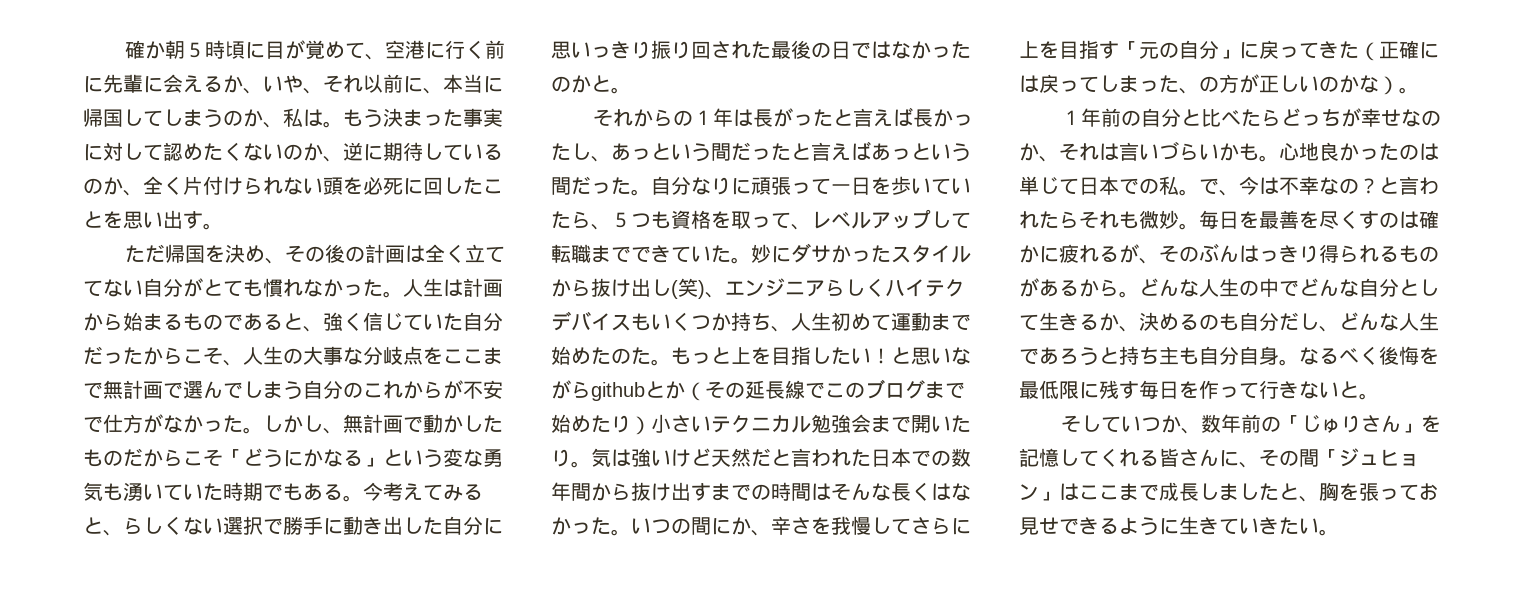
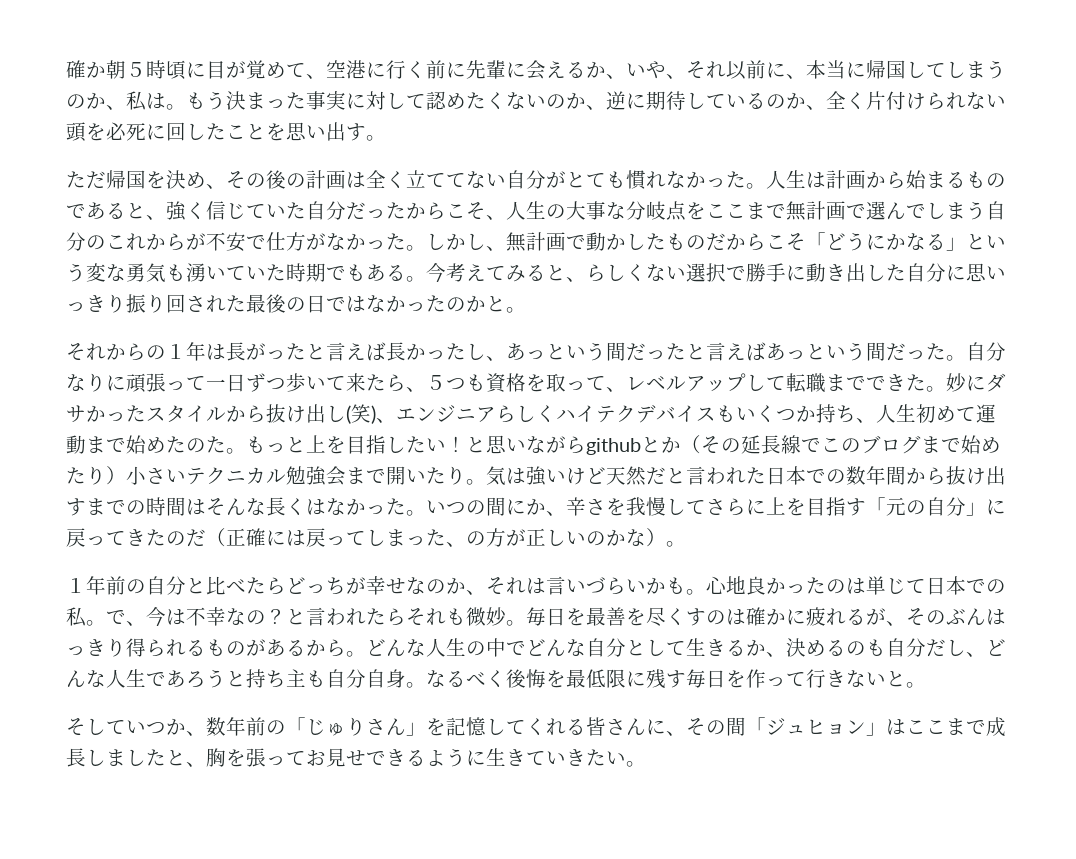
- 自分なりに頑張って一日を歩いていたら、５つも資格を取って、レベルアップして転職までできていた。
+ 自分なりに頑張って一日ずつ歩いて来たら、５つも資格を取って、レベルアップして転職までできた。
- いつの間にか、辛さを我慢してさらに上を目指す「元の自分」に戻ってきた（正確には戻ってしまった、の方が正しいのかな）。
+ いつの間にか、辛さを我慢してさらに上を目指す「元の自分」に戻ってきたのだ（正確には戻ってしまった、の方が正しいのかな）。

